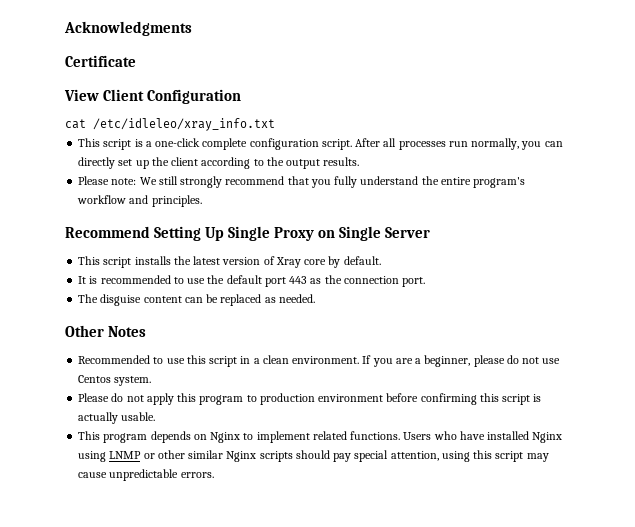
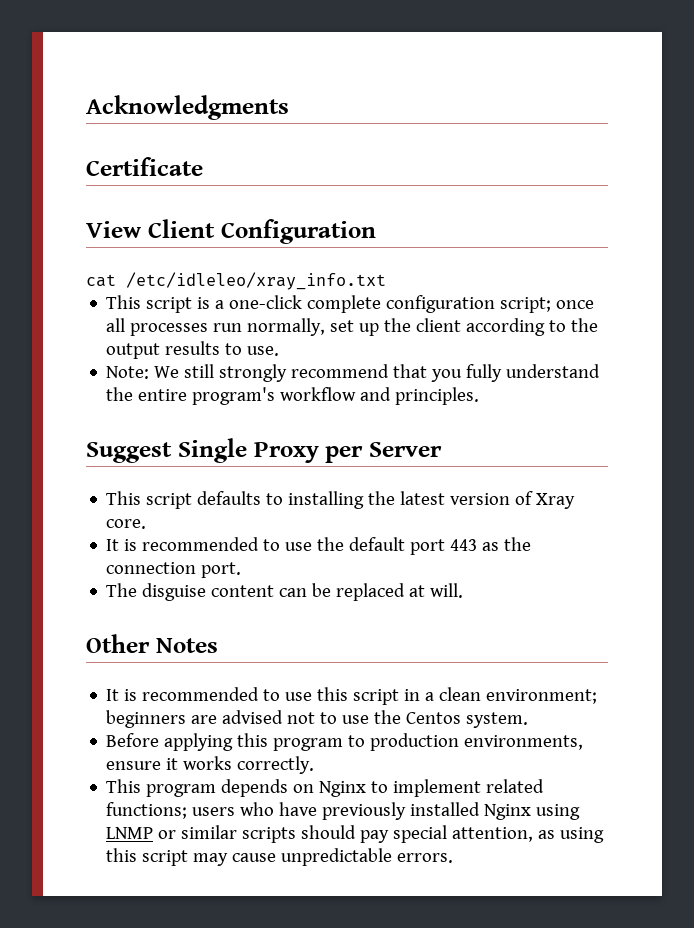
- This script is a one-click complete configuration script. After all processes run normally, you can directly set up the client according to the output results.
- Please note: We still strongly recommend that you fully understand the entire program's workflow and principles.
+ This script is a one-click complete configuration script; once all processes run normally, set up the client according to the output results to use.
+ Note: We still strongly recommend that you fully understand the entire program's workflow and principles.
- Recommend Setting Up Single Proxy on Single Server
+ Suggest Single Proxy per Server
- This script installs the latest version of Xray core by default.
+ This script defaults to installing the latest version of Xray core.
- The disguise content can be replaced as needed.
+ The disguise content can be replaced at will.
- Recommended to use this script in a clean environment. If you are a beginner, please do not use Centos system.
- Please do not apply this program to production environment before confirming this script is actually usable.
+ It is recommended to use this script in a clean environment; beginners are advised not to use the Centos system.
+ Before applying this program to production environments, ensure it works correctly.
- This program depends on Nginx to implement related functions. Users who have installed Nginx using LNMP or other similar Nginx scripts should pay special attention, using this script may cause unpredictable errors.
+ This program depends on Nginx to implement related functions; users who have previously installed Nginx using LNMP or similar scripts should pay special attention, as using this script may cause unpredictable errors.

